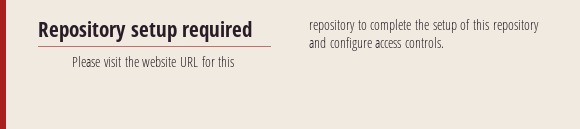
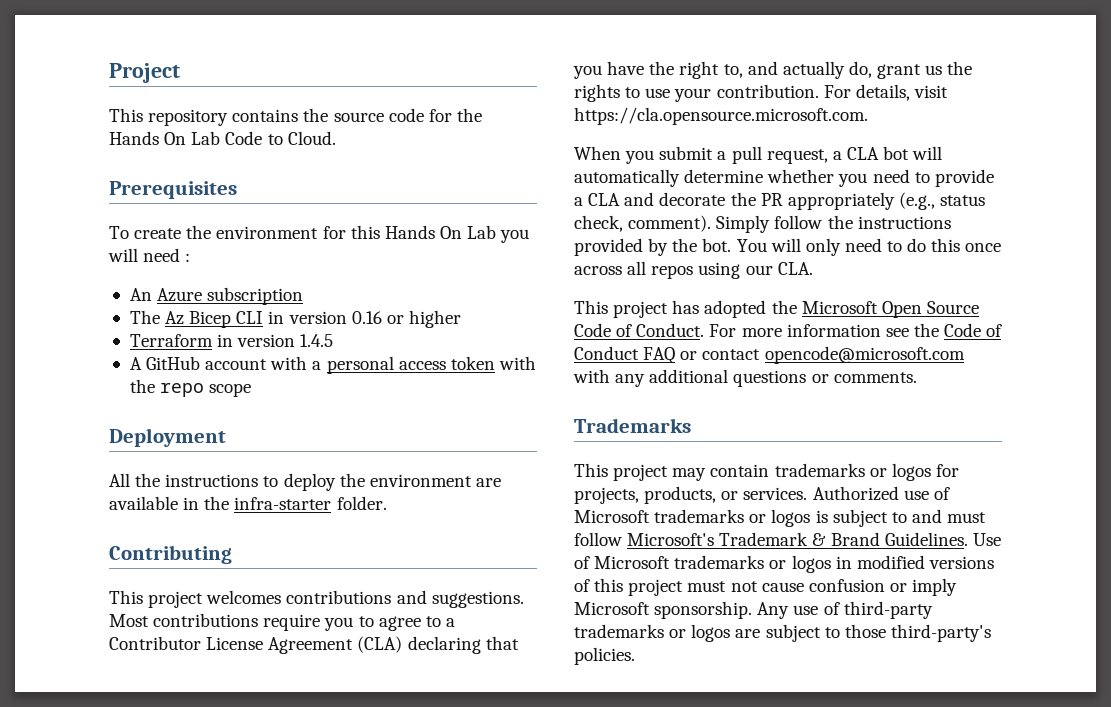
- Repository setup required
- Please visit the website URL for this repository to complete the setup of this repository and configure access controls.
+ Project
+ This repository contains the source code for the Hands On Lab Code to Cloud.
+ Prerequisites
+ To create the environment for this Hands On Lab you will need :
+ An Azure subscription
+ The Az Bicep CLI in version 0.16 or higher
+ Terraform in version 1.4.5
+ A GitHub account with a personal access token with the repo scope
+ Deployment
+ All the instructions to deploy the environment are available in the infra-starter folder.
+ Contributing
+ This project welcomes contributions and suggestions. Most contributions require you to agree to a Contributor License Agreement (CLA) declaring that you have the right to, and actually do, grant us the rights to use your contribution. For details, visit https://cla.opensource.microsoft.com.
+ When you submit a pull request, a CLA bot will automatically determine whether you need to provide a CLA and decorate the PR appropriately (e.g., status check, comment). Simply follow the instructions provided by the bot. You will only need to do this once across all repos using our CLA.
+ This project has adopted the Microsoft Open Source Code of Conduct. For more information see the Code of Conduct FAQ or contact opencode@microsoft.com with any additional questions or comments.
+ Trademarks
+ This project may contain trademarks or logos for projects, products, or services. Authorized use of Microsoft trademarks or logos is subject to and must follow Microsoft's Trademark & Brand Guidelines. Use of Microsoft trademarks or logos in modified versions of this project must not cause confusion or imply Microsoft sponsorship. Any use of third-party trademarks or logos are subject to those third-party's policies.

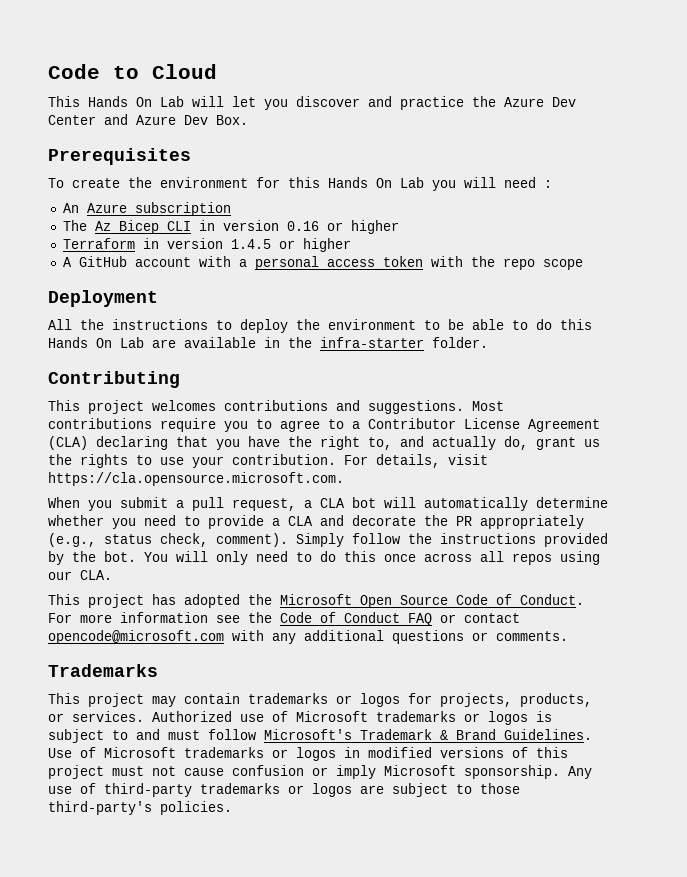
- Project
- This repository contains the source code for the Hands On Lab Code to Cloud.
+ Code to Cloud
+ This Hands On Lab will let you discover and practice the Azure Dev Center and Azure Dev Box.
- Terraform in version 1.4.5
+ Terraform in version 1.4.5 or higher
- All the instructions to deploy the environment are available in the infra-starter folder.
+ All the instructions to deploy the environment to be able to do this Hands On Lab are available in the infra-starter folder.

